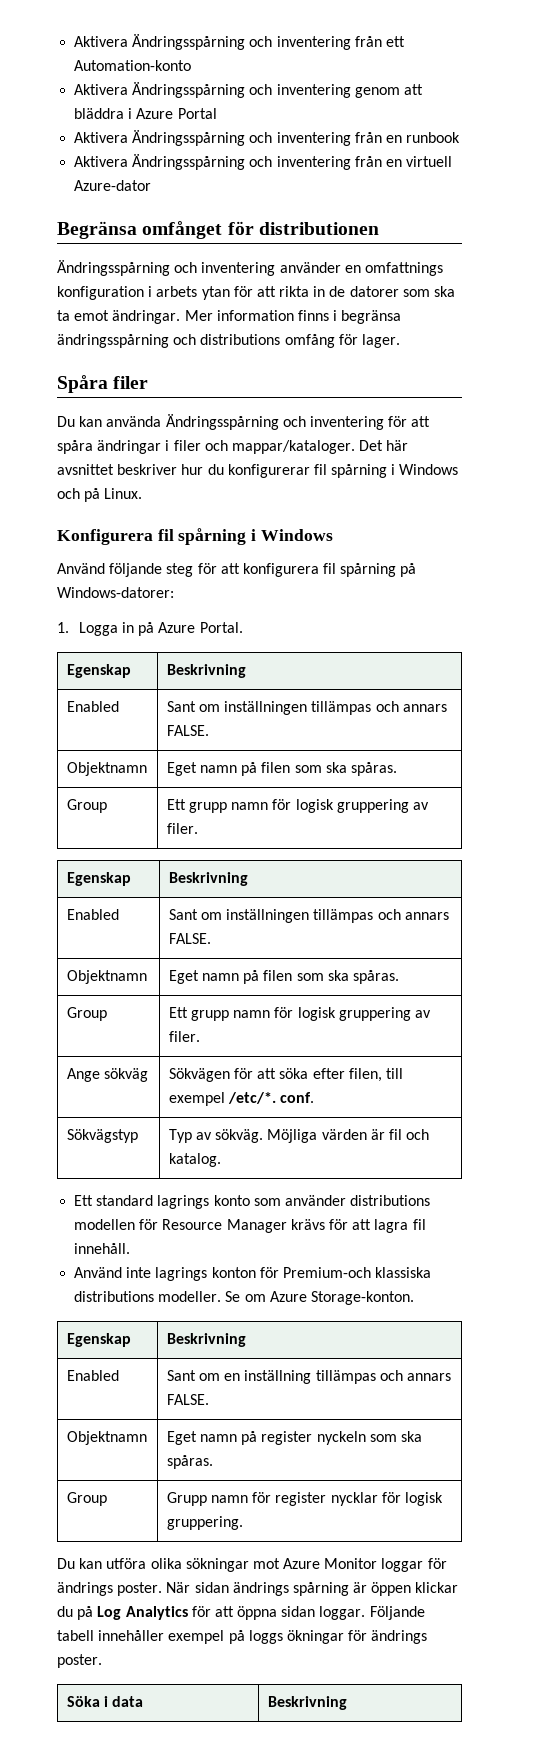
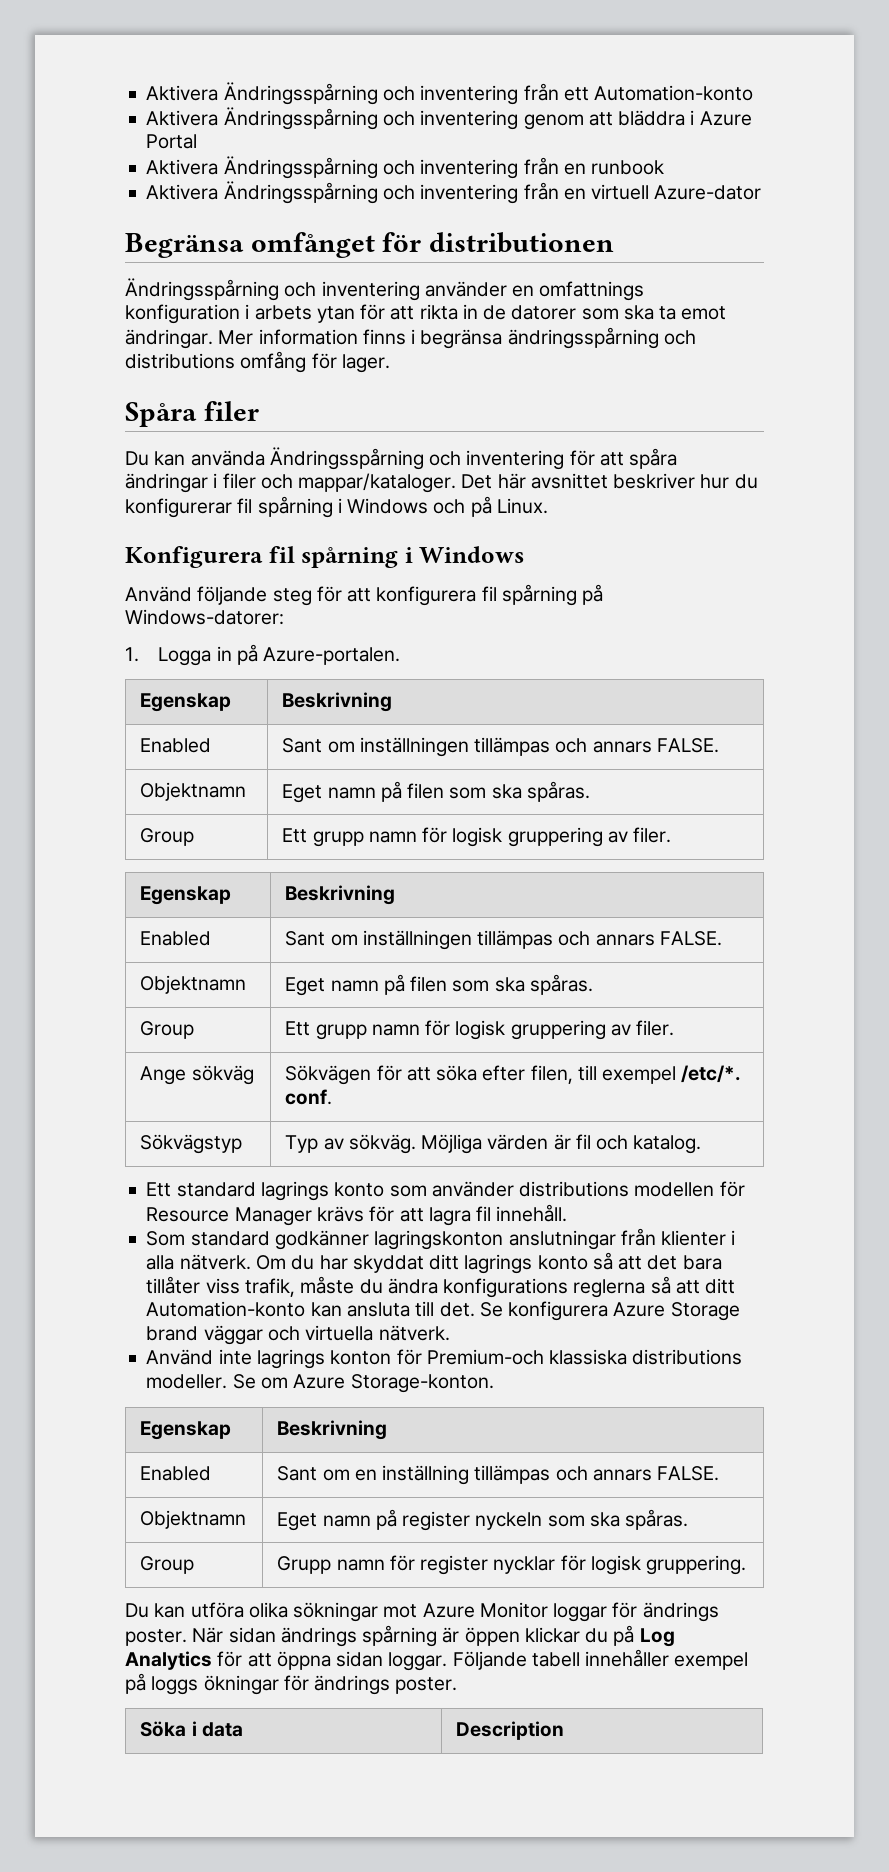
- 1. Logga in på Azure Portal.
+ 1. Logga in på Azure-portalen.
+ Som standard godkänner lagringskonton anslutningar från klienter i alla nätverk. Om du har skyddat ditt lagrings konto så att det bara tillåter viss trafik, måste du ändra konfigurations reglerna så att ditt Automation-konto kan ansluta till det. Se konfigurera Azure Storage brand väggar och virtuella nätverk.
- Söka i data | Beskrivning
+ Söka i data | Description

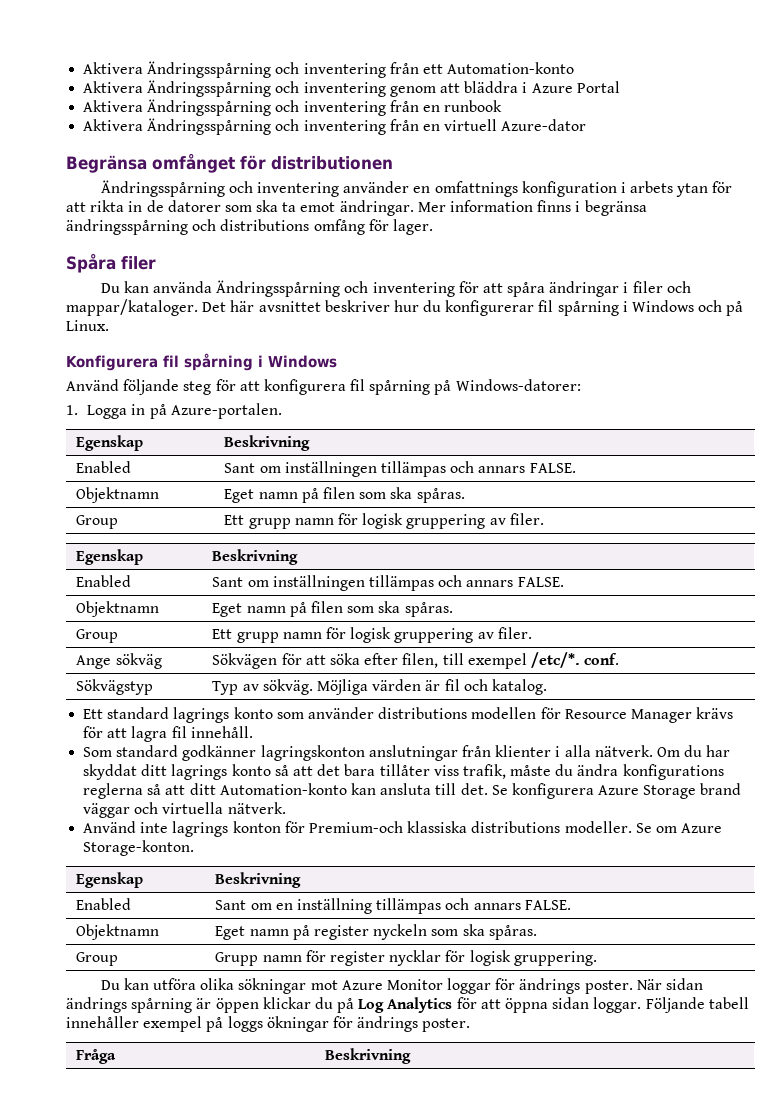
- Söka i data | Description
+ Fråga | Beskrivning

